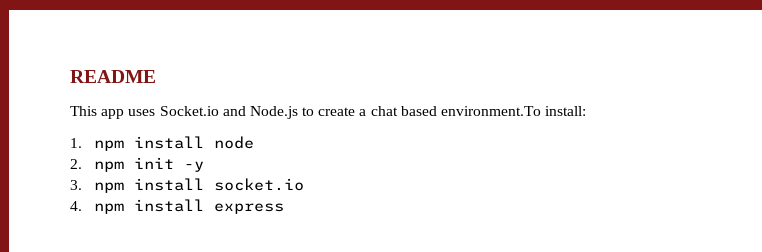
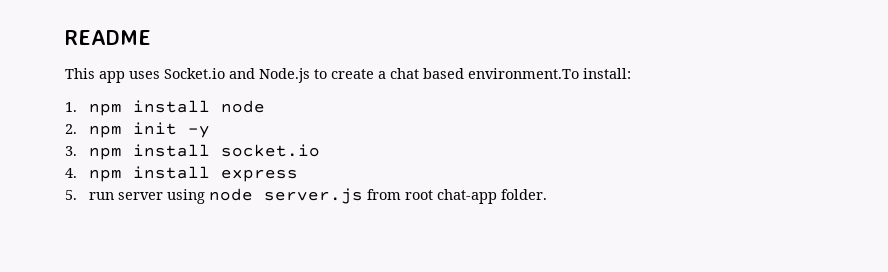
+ 5. run server using node server.js from root chat-app folder.

